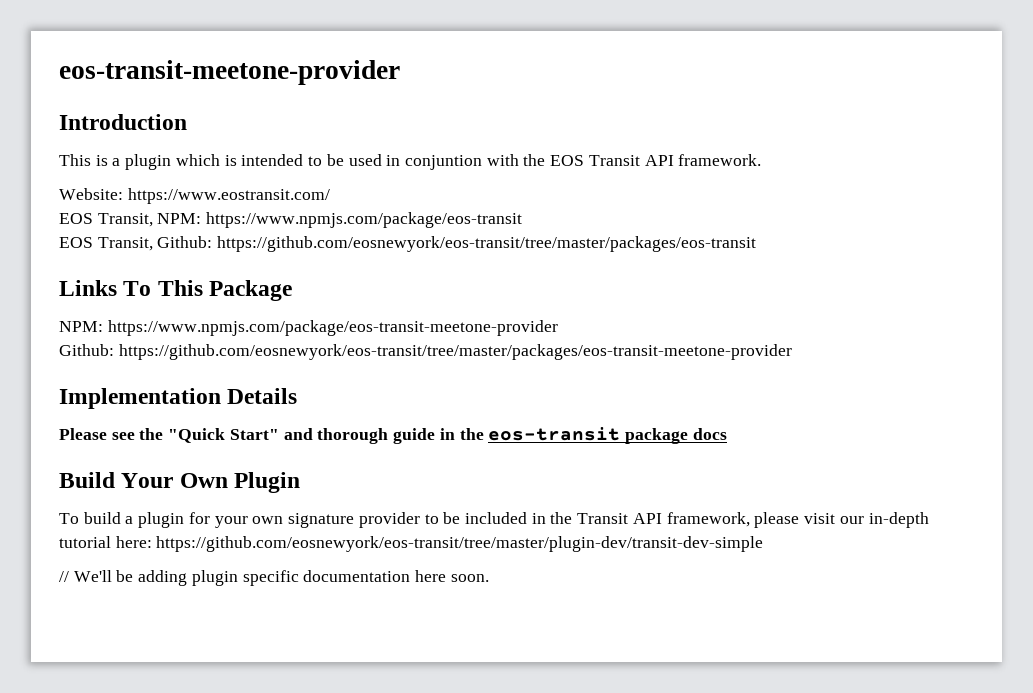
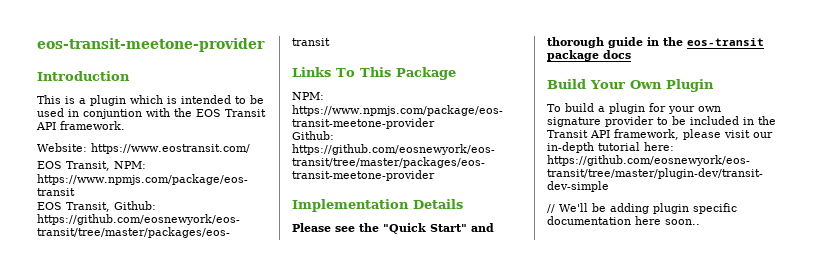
- // We'll be adding plugin specific documentation here soon.
+ // We'll be adding plugin specific documentation here soon..

